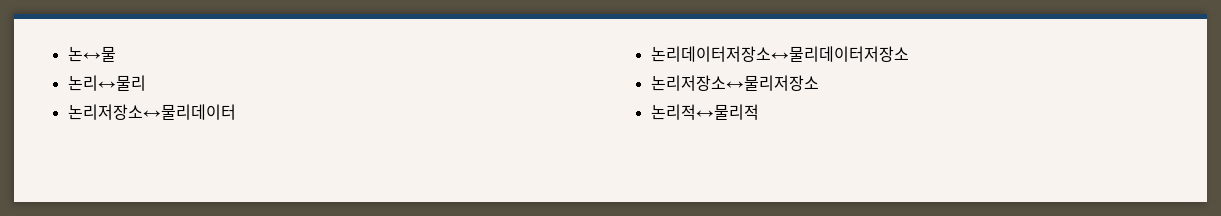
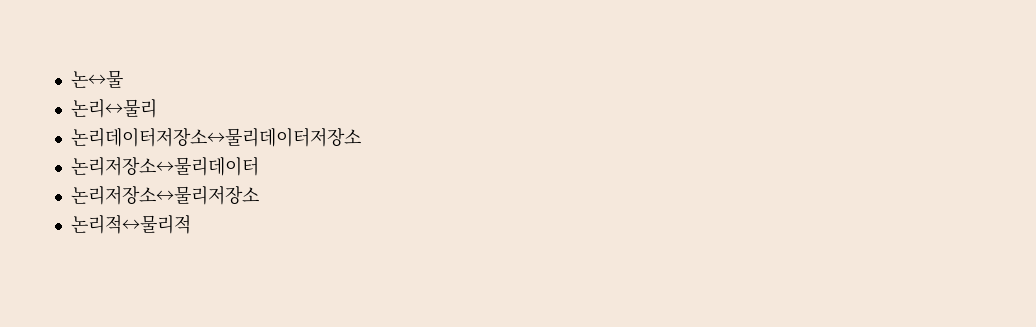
+ 논리데이터저장소↔물리데이터저장소
- 논리데이터저장소↔물리데이터저장소

